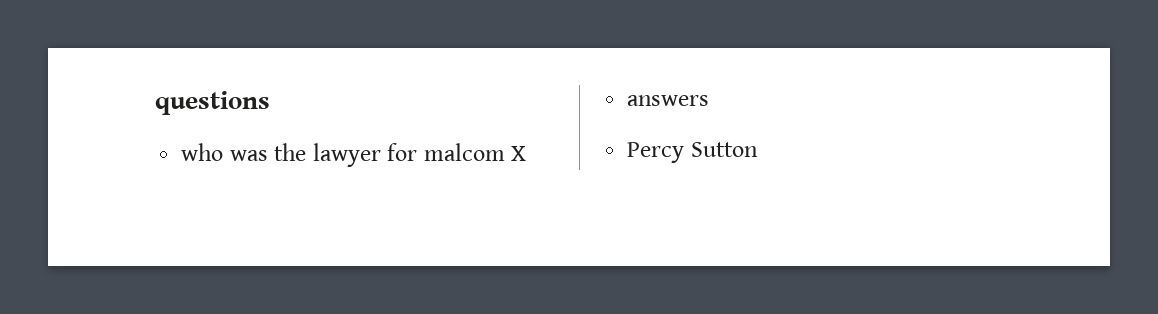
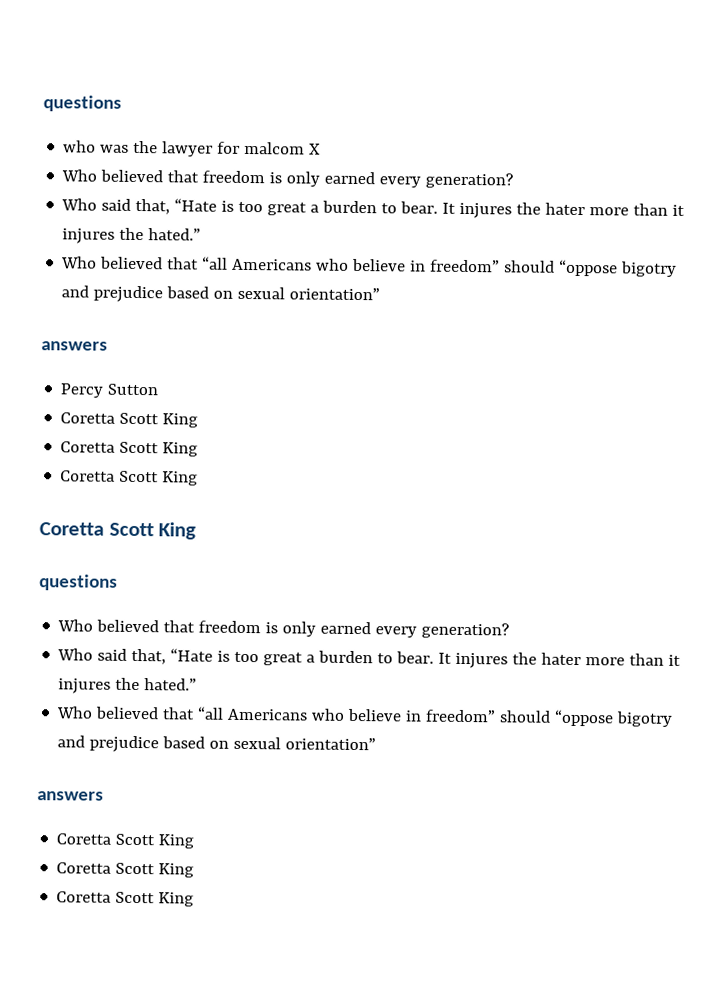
  who was the lawyer for malcom X
+ Who believed that freedom is only earned every generation?
+ Who said that, “Hate is too great a burden to bear. It injures the hater more than it injures the hated.”
+ Who believed that “all Americans who believe in freedom” should “oppose bigotry and prejudice based on sexual orientation”
  answers
  Percy Sutton
+ Coretta Scott King
+ Coretta Scott King
+ Coretta Scott King
+ Coretta Scott King
+ questions
+ Who believed that freedom is only earned every generation?
+ Who said that, “Hate is too great a burden to bear. It injures the hater more than it injures the hated.”
+ Who believed that “all Americans who believe in freedom” should “oppose bigotry and prejudice based on sexual orientation”
+ answers
+ Coretta Scott King
+ Coretta Scott King
+ Coretta Scott King

